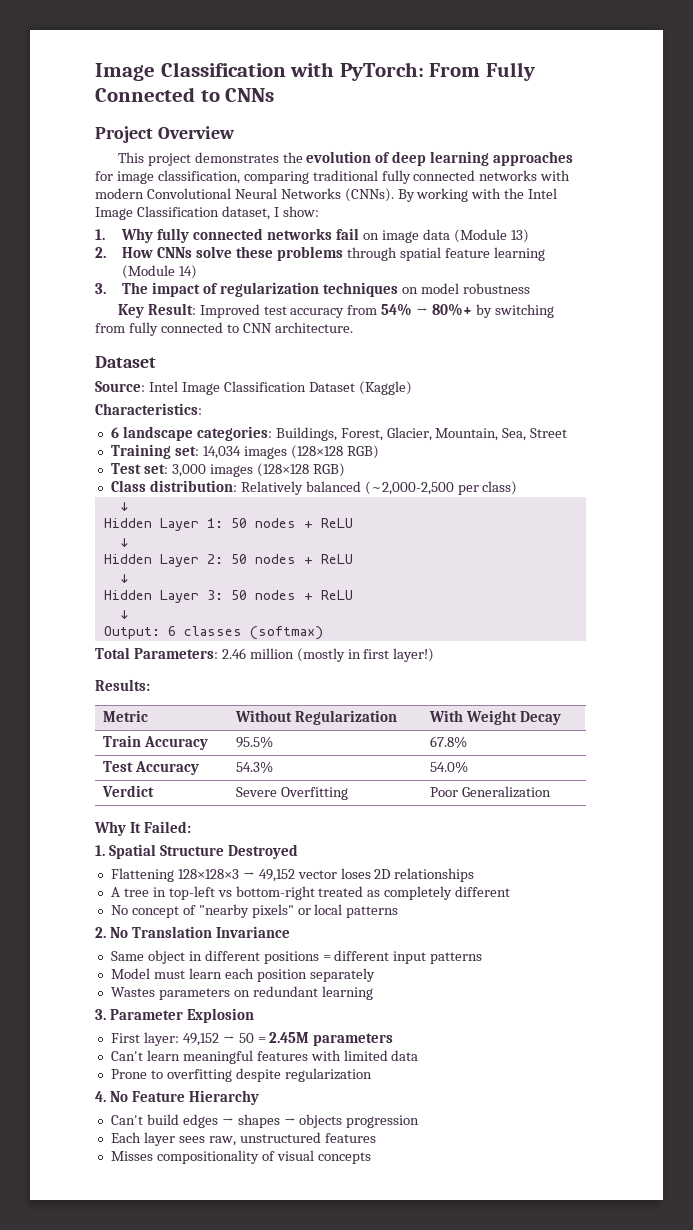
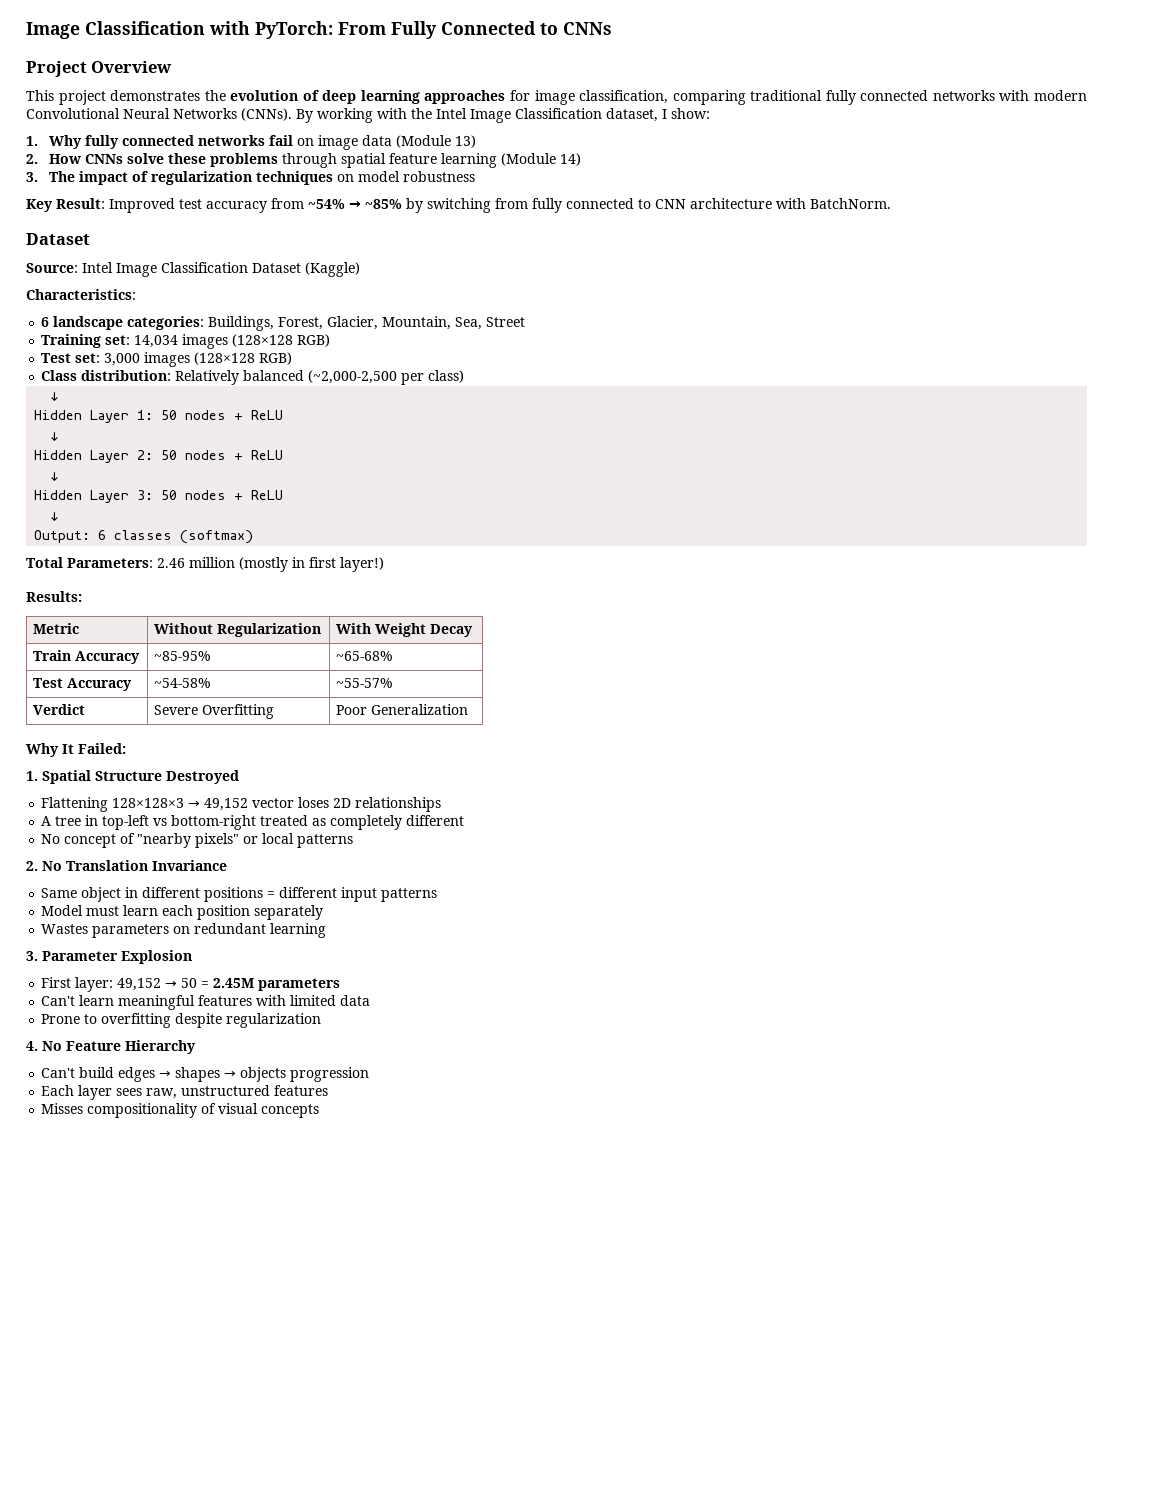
- Key Result: Improved test accuracy from 54% → 80%+ by switching from fully connected to CNN architecture.
+ Key Result: Improved test accuracy from ~54% → ~85% by switching from fully connected to CNN architecture with BatchNorm.
- Train Accuracy | 95.5% | 67.8%
+ Train Accuracy | ~85-95% | ~65-68%
- Test Accuracy | 54.3% | 54.0%
+ Test Accuracy | ~54-58% | ~55-57%

